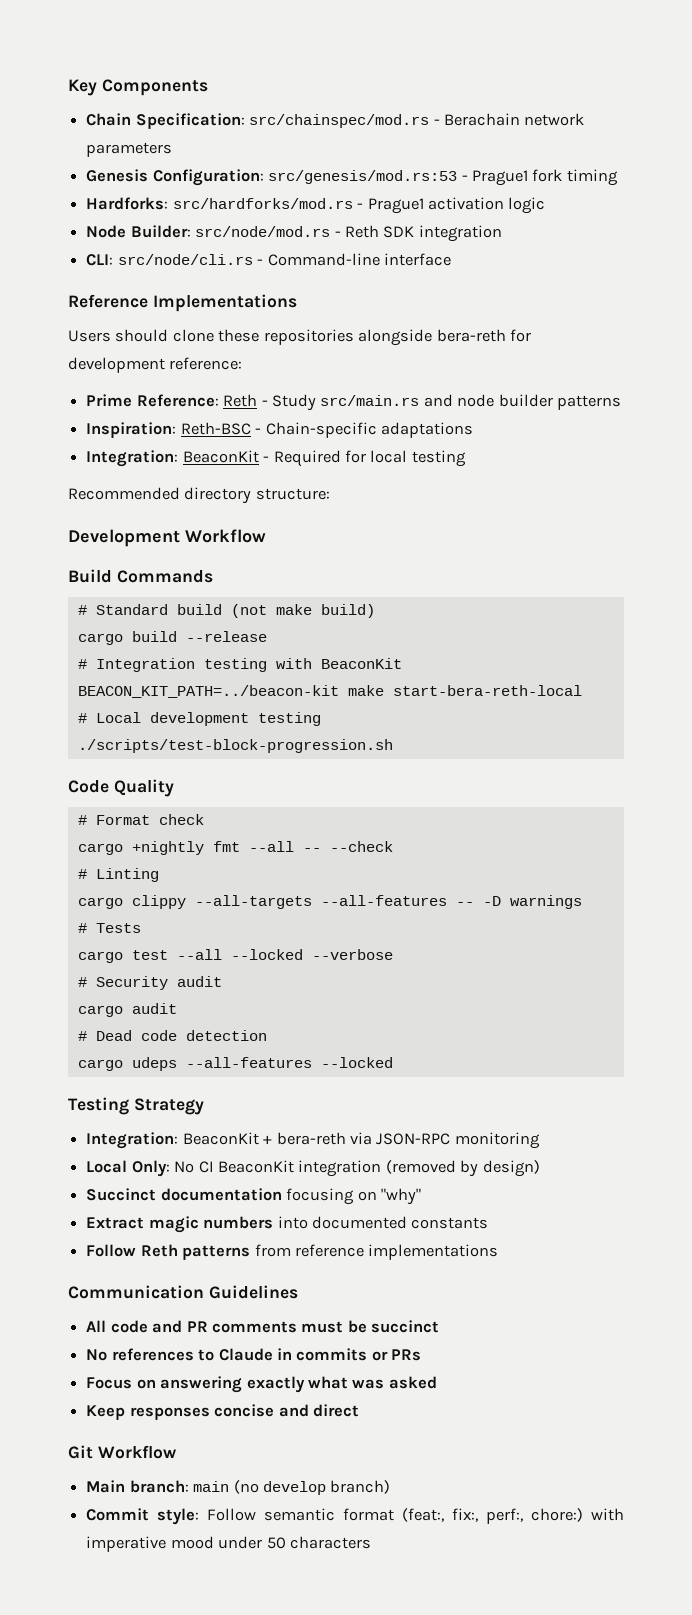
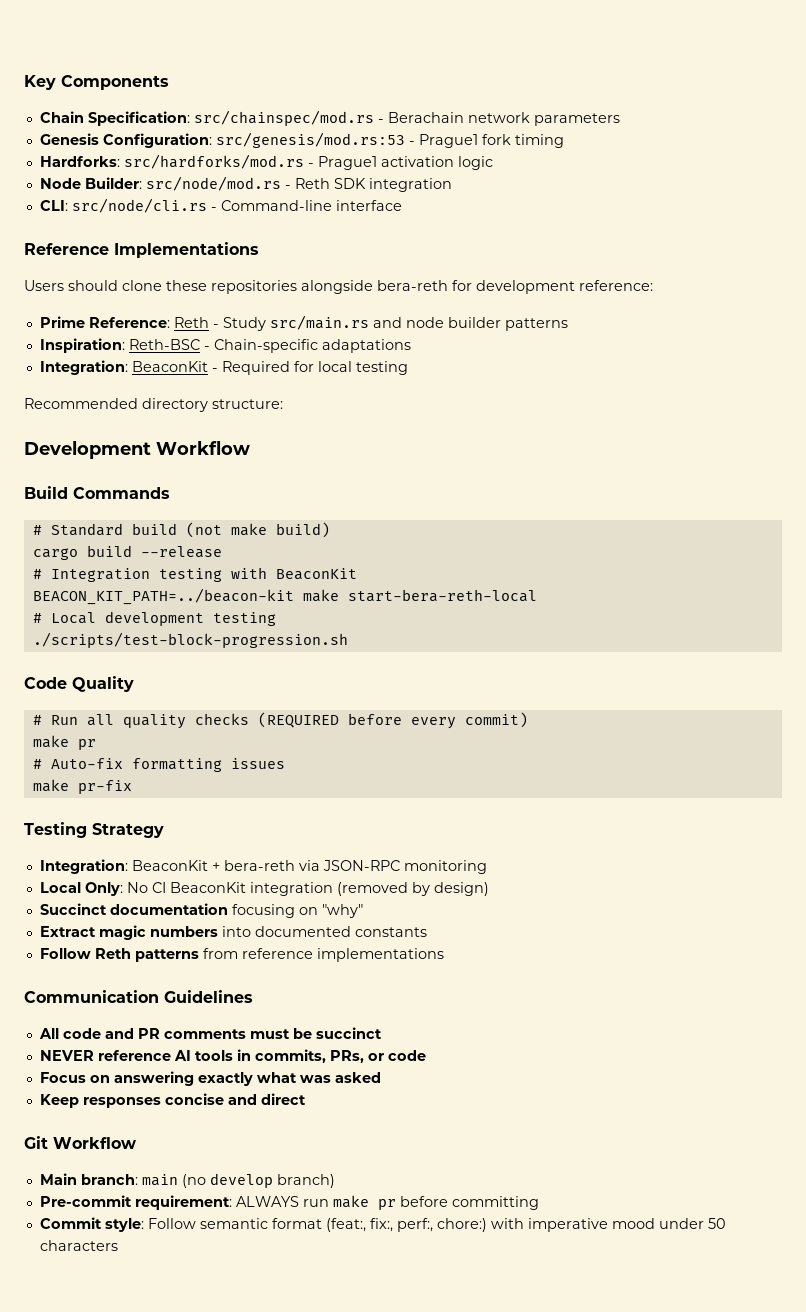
- # Format check
- cargo +nightly fmt --all -- --check
- # Linting
- cargo clippy --all-targets --all-features -- -D warnings
- # Tests
- cargo test --all --locked --verbose
- # Security audit
- cargo audit
- # Dead code detection
- cargo udeps --all-features --locked
+ # Run all quality checks (REQUIRED before every commit)
+ make pr
+ # Auto-fix formatting issues
+ make pr-fix
- No references to Claude in commits or PRs
+ NEVER reference AI tools in commits, PRs, or code
+ Pre-commit requirement: ALWAYS run make pr before committing

